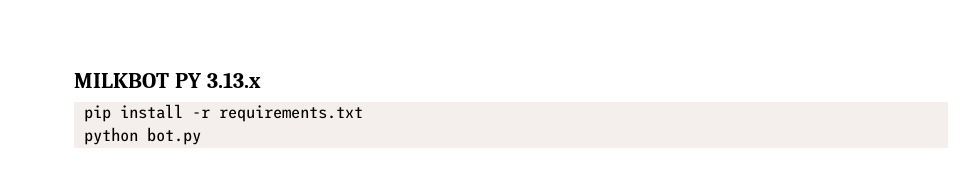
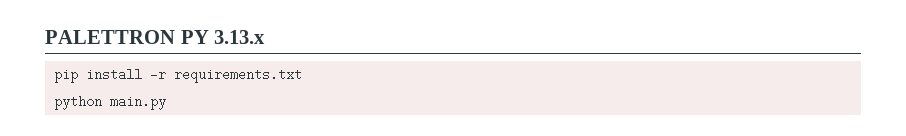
- MILKBOT PY 3.13.x
+ PALETTRON PY 3.13.x
- python bot.py
+ python main.py

